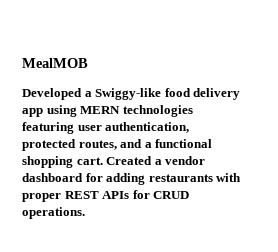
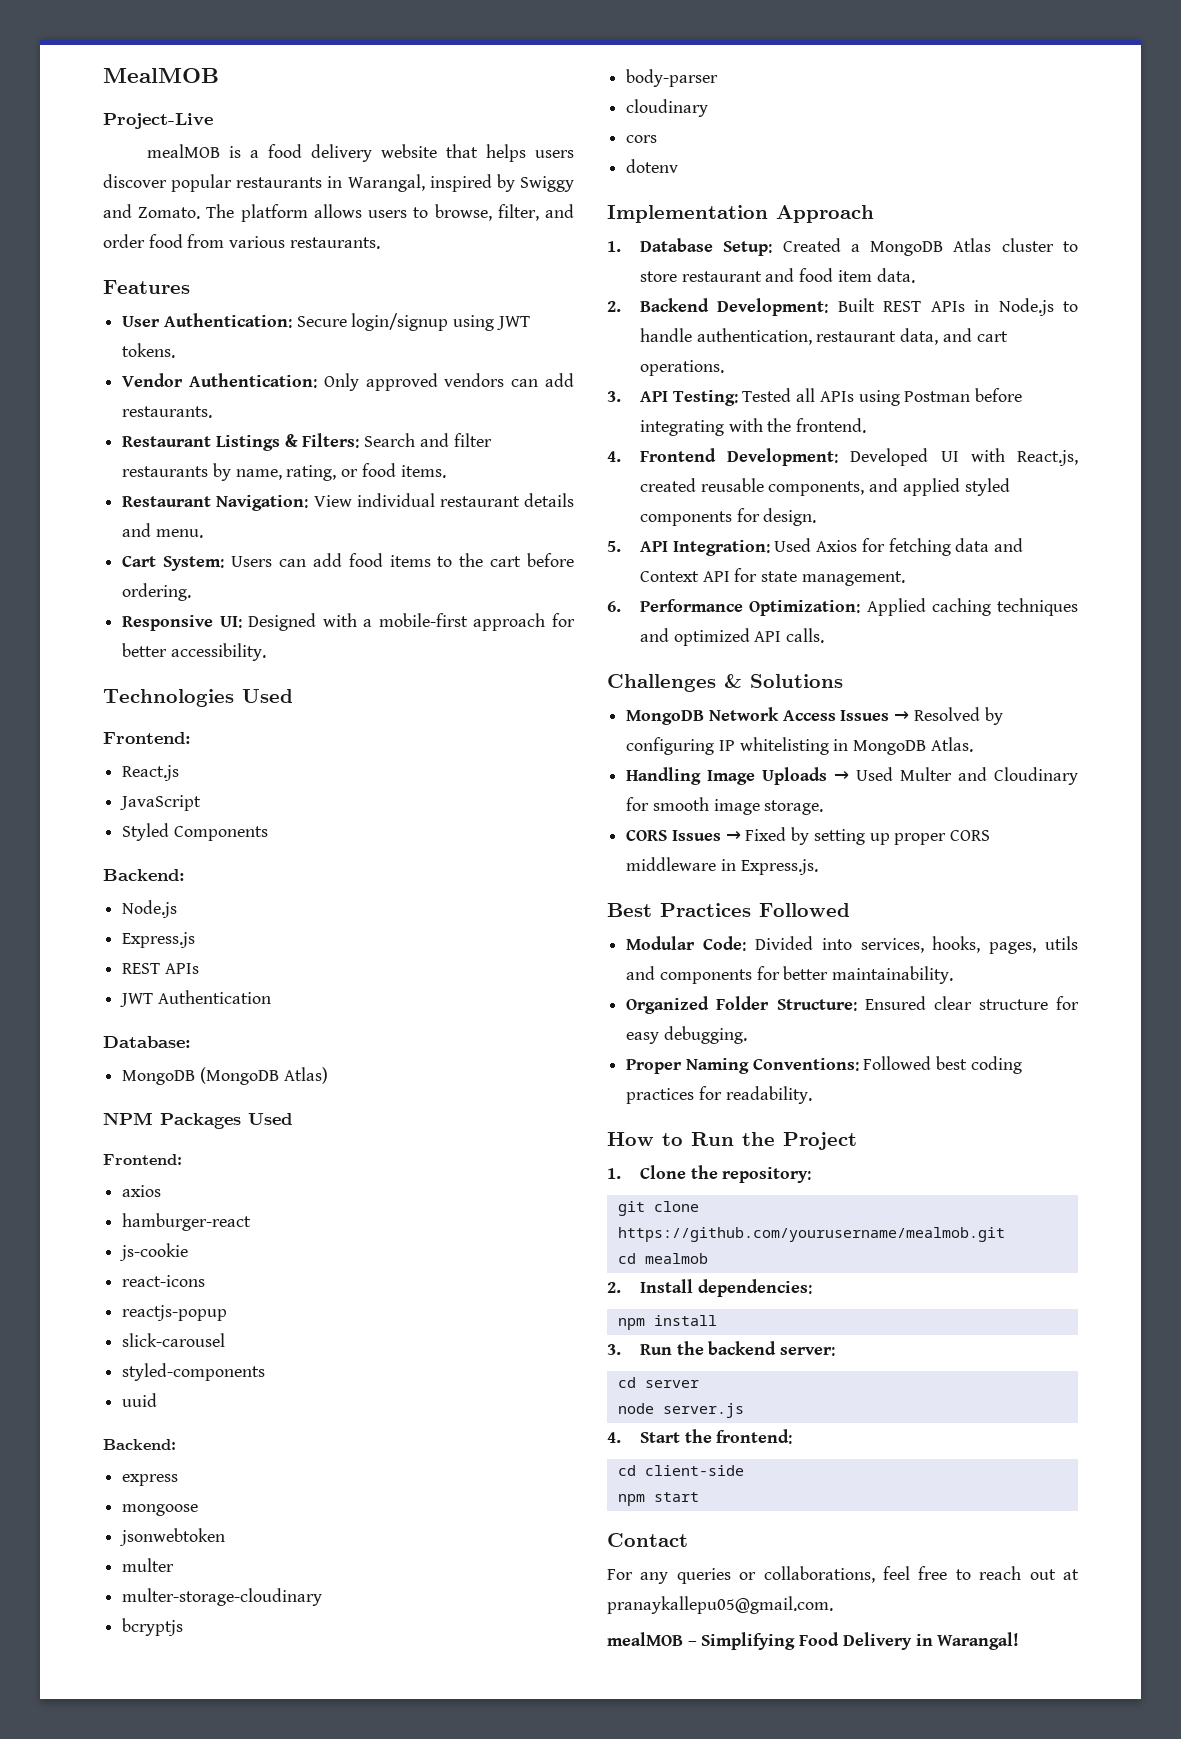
- Developed a Swiggy-like food delivery app using MERN technologies featuring user authentication, protected routes, and a functional shopping cart. Created a vendor dashboard for adding restaurants with proper REST APIs for CRUD operations.
+ Project-Live
+ mealMOB is a food delivery website that helps users discover popular restaurants in Warangal, inspired by Swiggy and Zomato. The platform allows users to browse, filter, and order food from various restaurants.
+ Features
+ User Authentication: Secure login/signup using JWT tokens.
+ Vendor Authentication: Only approved vendors can add restaurants.
+ Restaurant Listings & Filters: Search and filter restaurants by name, rating, or food items.
+ Restaurant Navigation: View individual restaurant details and menu.
+ Cart System: Users can add food items to the cart before ordering.
+ Responsive UI: Designed with a mobile-first approach for better accessibility.
+ Technologies Used
+ Frontend:
+ React.js
+ JavaScript
+ Styled Components
+ Backend:
+ Node.js
+ Express.js
+ REST APIs
+ JWT Authentication
+ Database:
+ MongoDB (MongoDB Atlas)
+ NPM Packages Used
+ Frontend:
+ axios
+ hamburger-react
+ js-cookie
+ react-icons
+ reactjs-popup
+ slick-carousel
+ styled-components
+ uuid
+ Backend:
+ express
+ mongoose
+ jsonwebtoken
+ multer
+ multer-storage-cloudinary
+ bcryptjs
+ body-parser
+ cloudinary
+ cors
+ dotenv
+ Implementation Approach
+ 1. Database Setup: Created a MongoDB Atlas cluster to store restaurant and food item data.
+ 2. Backend Development: Built REST APIs in Node.js to handle authentication, restaurant data, and cart operations.
+ 3. API Testing: Tested all APIs using Postman before integrating with the frontend.
+ 4. Frontend Development: Developed UI with React.js, created reusable components, and applied styled components for design.
+ 5. API Integration: Used Axios for fetching data and Context API for state management.
+ 6. Performance Optimization: Applied caching techniques and optimized API calls.
+ Challenges & Solutions
+ MongoDB Network Access Issues → Resolved by configuring IP whitelisting in MongoDB Atlas.
+ Handling Image Uploads → Used Multer and Cloudinary for smooth image storage.
+ CORS Issues → Fixed by setting up proper CORS middleware in Express.js.
+ Best Practices Followed
+ Modular Code: Divided into services, hooks, pages, utils and components for better maintainability.
+ Organized Folder Structure: Ensured clear structure for easy debugging.
+ Proper Naming Conventions: Followed best coding practices for readability.
+ How to Run the Project
+ 1. Clone the repository:
+ git clone https://github.com/yourusername/mealmob.git
+ cd mealmob
+ 2. Install dependencies:
+ npm install
+ 3. Run the backend server:
+ cd server
+ node server.js
+ 4. Start the frontend:
+ cd client-side
+ npm start
+ Contact
+ For any queries or collaborations, feel free to reach out at pranaykallepu05@gmail.com.
+ mealMOB – Simplifying Food Delivery in Warangal!

